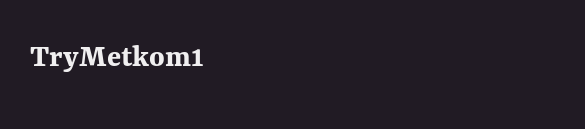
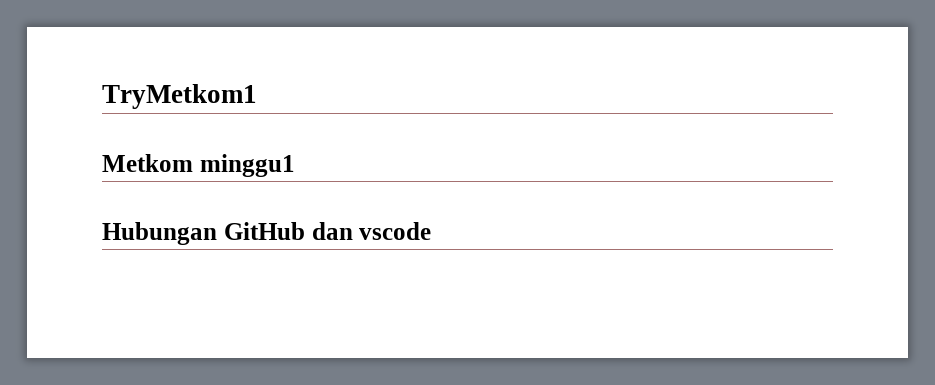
+ Metkom minggu1
+ Hubungan GitHub dan vscode

